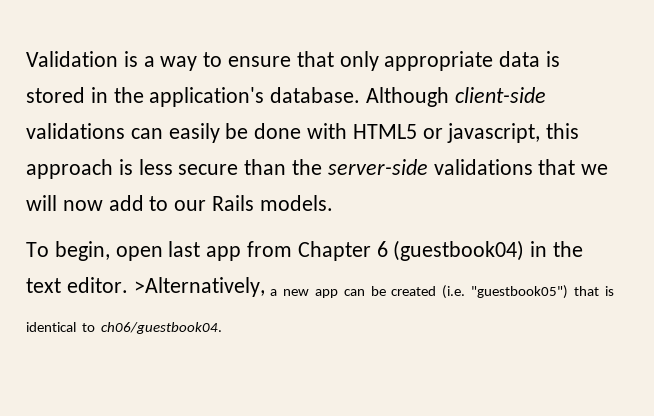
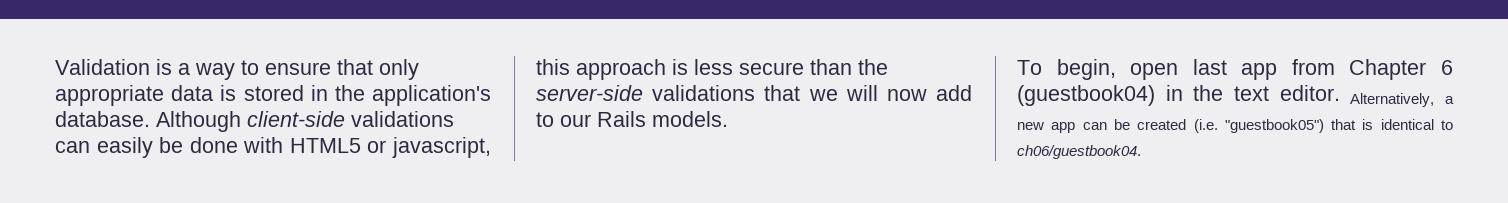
- >Alternatively, a new app can be created (i.e. "guestbook05") that is identical to ch06/guestbook04.
+ Alternatively, a new app can be created (i.e. "guestbook05") that is identical to ch06/guestbook04.

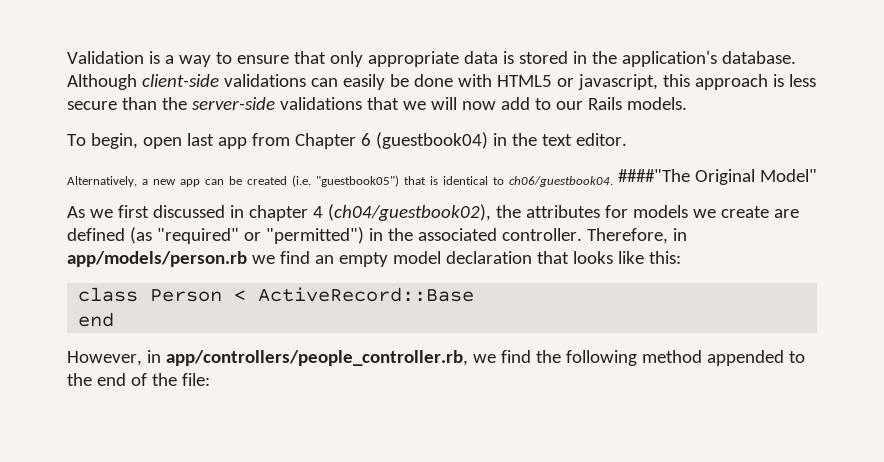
- To begin, open last app from Chapter 6 (guestbook04) in the text editor. Alternatively, a new app can be created (i.e. "guestbook05") that is identical to ch06/guestbook04.
+ To begin, open last app from Chapter 6 (guestbook04) in the text editor.
+ Alternatively, a new app can be created (i.e. "guestbook05") that is identical to ch06/guestbook04.
+ ####"The Original Model"
+ As we first discussed in chapter 4 (ch04/guestbook02), the attributes for models we create are defined (as "required" or "permitted") in the associated controller. Therefore, in app/models/person.rb we find an empty model declaration that looks like this:
+ class Person < ActiveRecord::Base
+ end
+ However, in app/controllers/people_controller.rb, we find the following method appended to the end of the file:

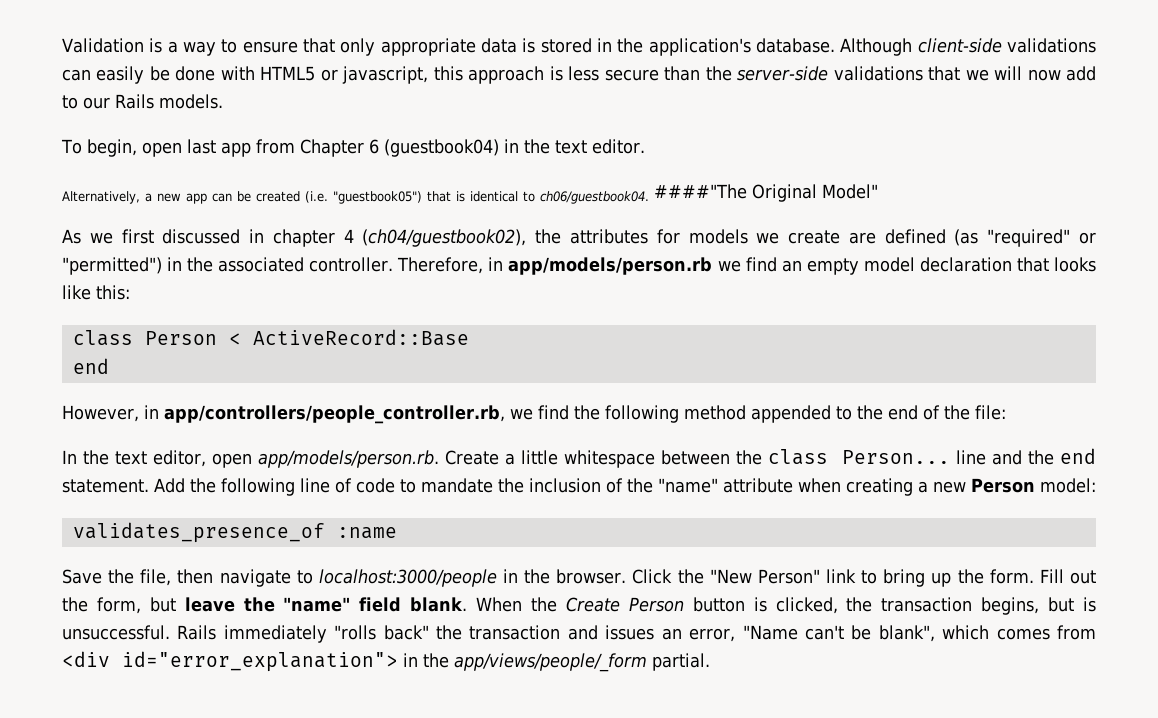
+ In the text editor, open app/models/person.rb. Create a little whitespace between the class Person... line and the end statement. Add the following line of code to mandate the inclusion of the "name" attribute when creating a new Person model:
+ validates_presence_of :name
+ Save the file, then navigate to localhost:3000/people in the browser. Click the "New Person" link to bring up the form. Fill out the form, but leave the "name" field blank. When the Create Person button is clicked, the transaction begins, but is unsuccessful. Rails immediately "rolls back" the transaction and issues an error, "Name can't be blank", which comes from <div id="error_explanation"> in the app/views/people/_form partial.

